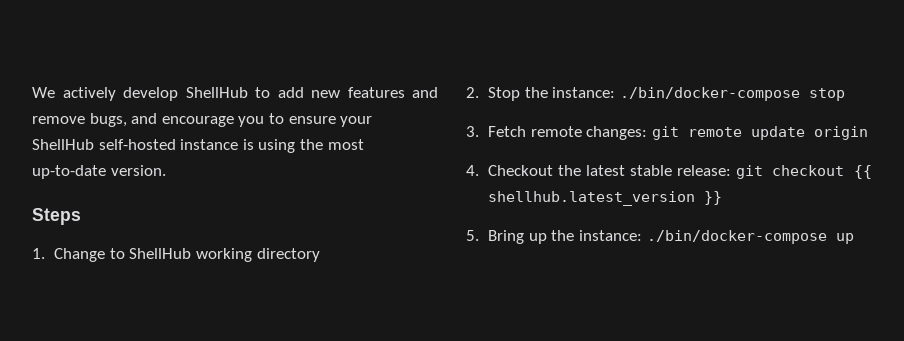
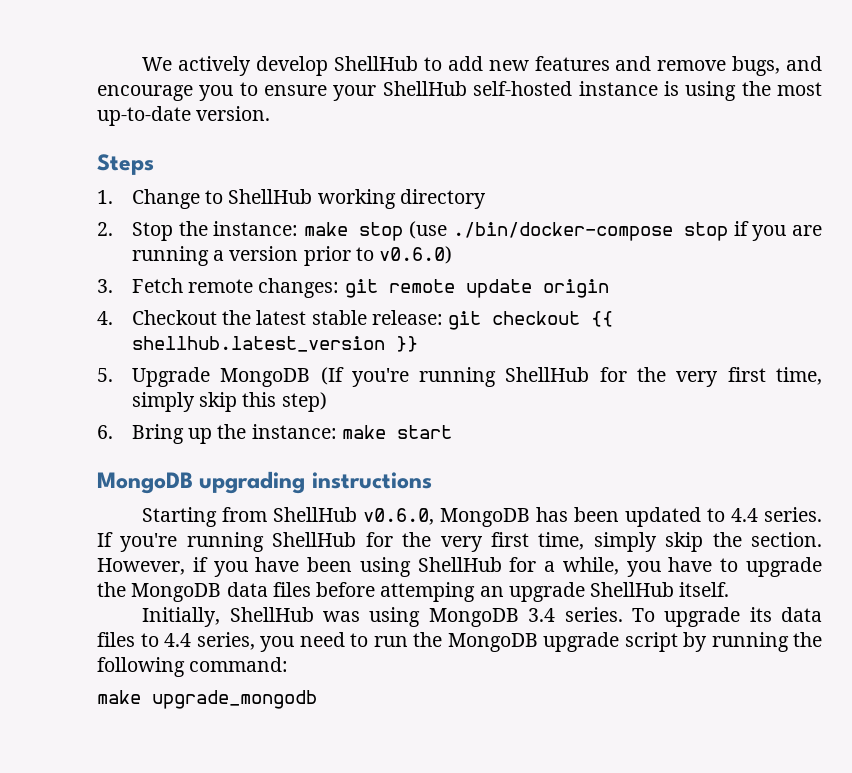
- 2. Stop the instance: ./bin/docker-compose stop
+ 2. Stop the instance: make stop (use ./bin/docker-compose stop if you are running a version prior to v0.6.0)
- 5. Bring up the instance: ./bin/docker-compose up
+ 5. Upgrade MongoDB (If you're running ShellHub for the very first time, simply skip this step)
+ 6. Bring up the instance: make start
+ MongoDB upgrading instructions
+ Starting from ShellHub v0.6.0, MongoDB has been updated to 4.4 series. If you're running ShellHub for the very first time, simply skip the section. However, if you have been using ShellHub for a while, you have to upgrade the MongoDB data files before attemping an upgrade ShellHub itself.
+ Initially, ShellHub was using MongoDB 3.4 series. To upgrade its data files to 4.4 series, you need to run the MongoDB upgrade script by running the following command:
+ make upgrade_mongodb

